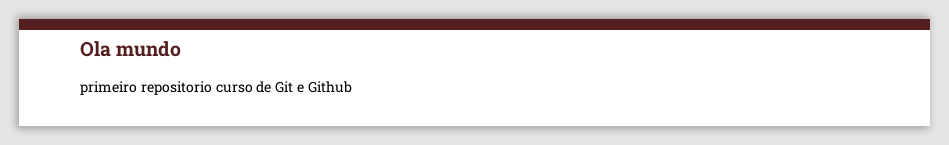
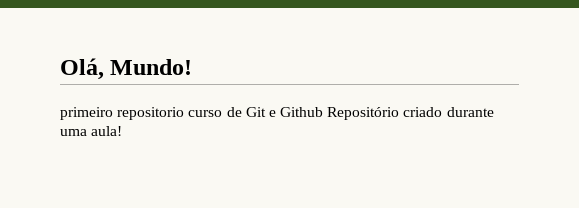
- Ola mundo
+ Olá, Mundo!
- primeiro repositorio curso de Git e Github
+ primeiro repositorio curso de Git e Github Repositório criado durante uma aula!

